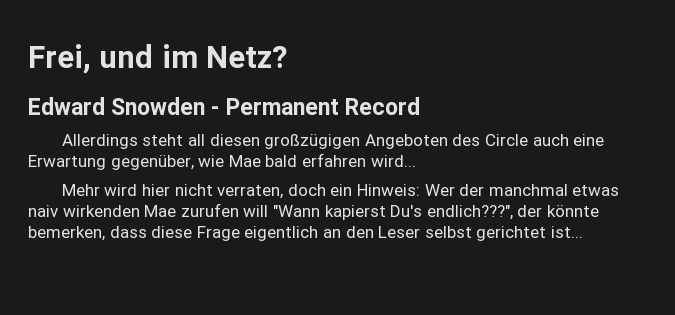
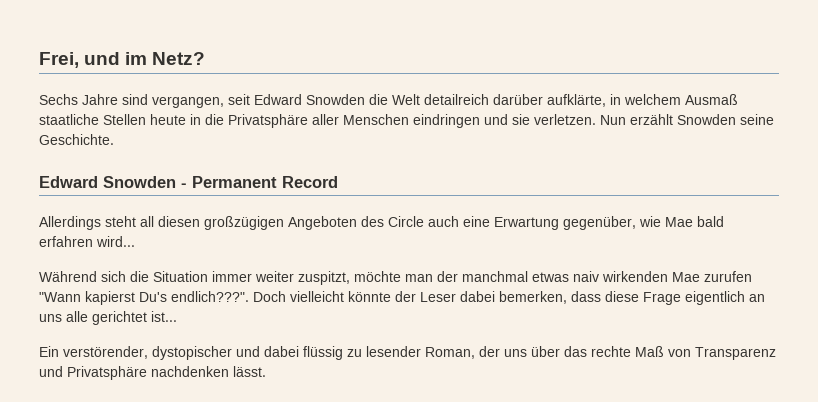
+ Sechs Jahre sind vergangen, seit Edward Snowden die Welt detailreich darüber aufklärte, in welchem Ausmaß staatliche Stellen heute in die Privatsphäre aller Menschen eindringen und sie verletzen. Nun erzählt Snowden seine Geschichte.
- Mehr wird hier nicht verraten, doch ein Hinweis: Wer der manchmal etwas naiv wirkenden Mae zurufen will "Wann kapierst Du's endlich???", der könnte bemerken, dass diese Frage eigentlich an den Leser selbst gerichtet ist...
+ Während sich die Situation immer weiter zuspitzt, möchte man der manchmal etwas naiv wirkenden Mae zurufen "Wann kapierst Du's endlich???". Doch vielleicht könnte der Leser dabei bemerken, dass diese Frage eigentlich an uns alle gerichtet ist...
+ Ein verstörender, dystopischer und dabei flüssig zu lesender Roman, der uns über das rechte Maß von Transparenz und Privatsphäre nachdenken lässt.

